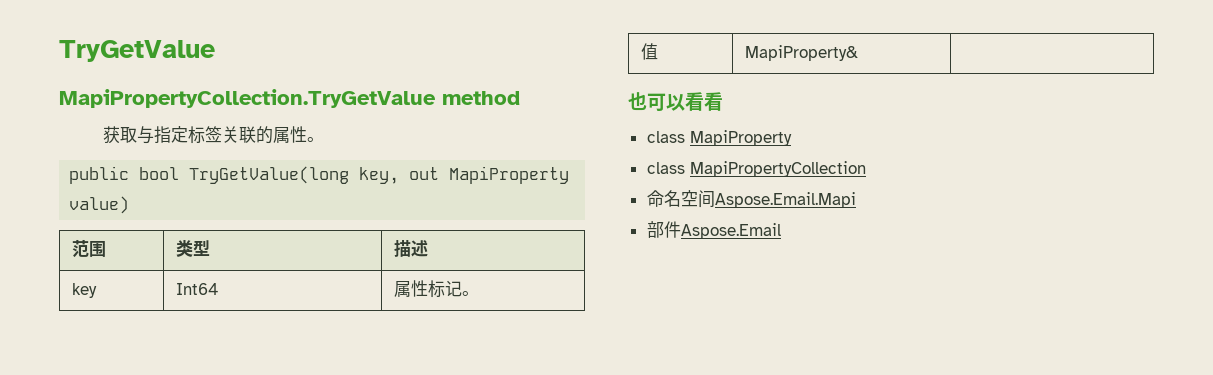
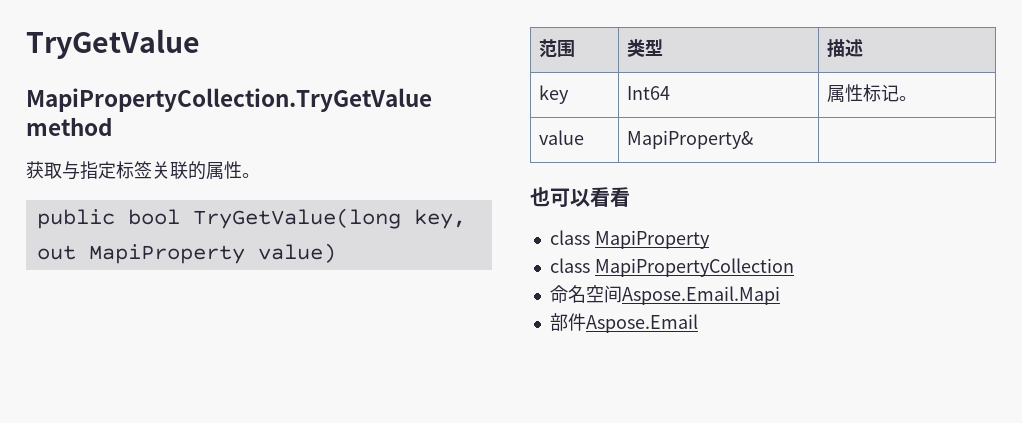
- 值 | MapiProperty& |
+ value | MapiProperty& |

